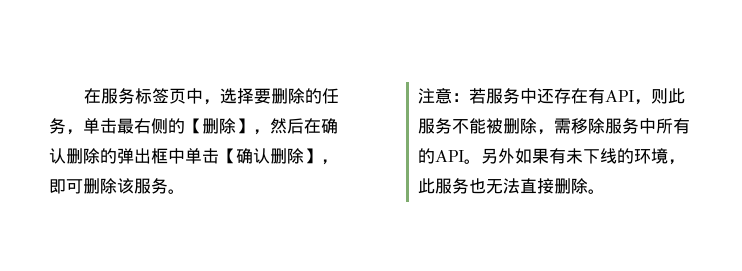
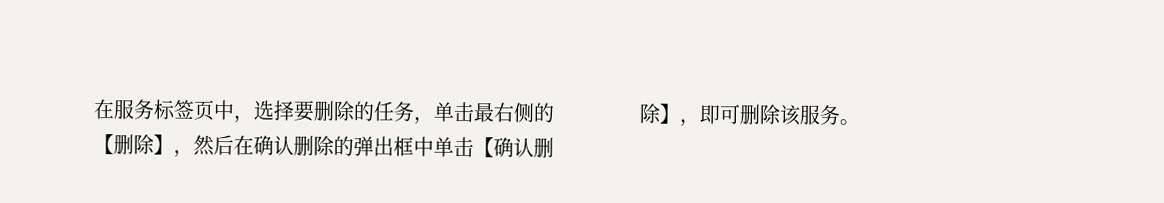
- 注意：若服务中还存在有API，则此服务不能被删除，需移除服务中所有的API。另外如果有未下线的环境，此服务也无法直接删除。

